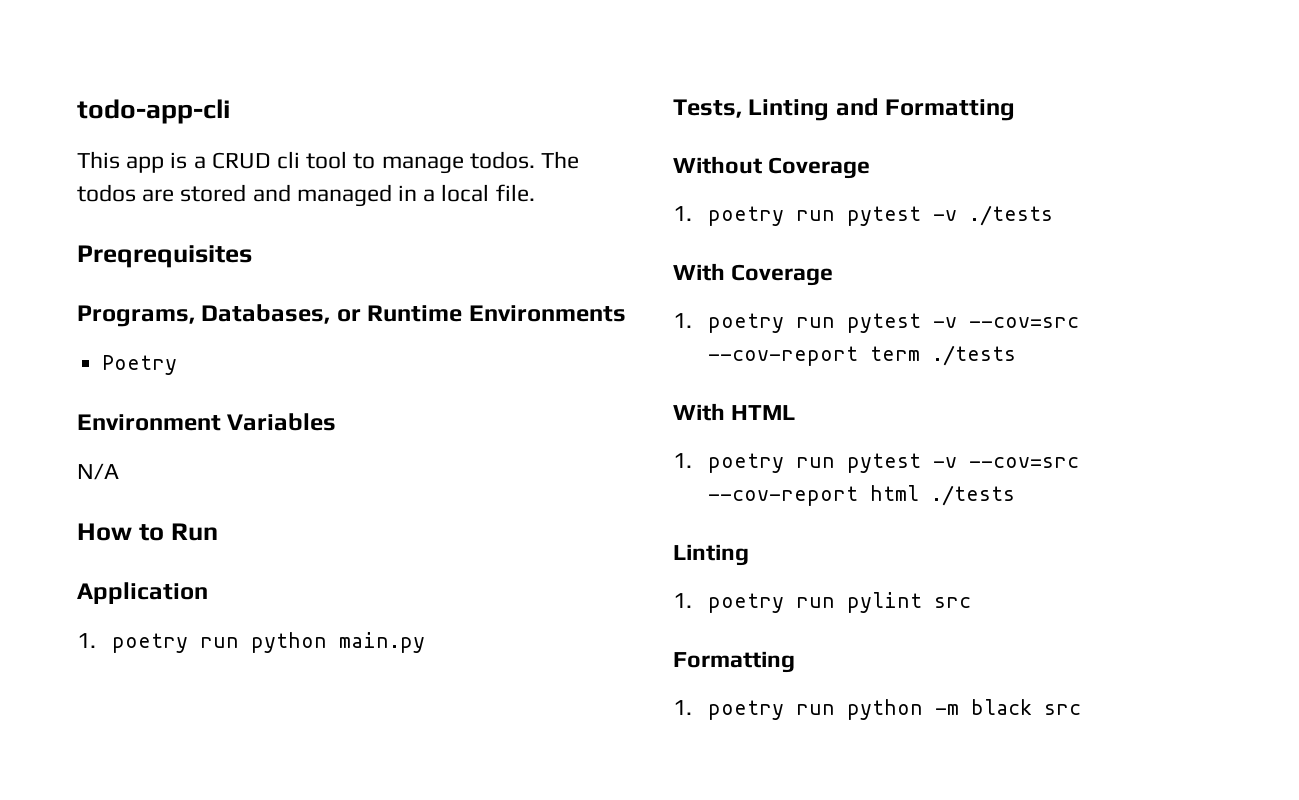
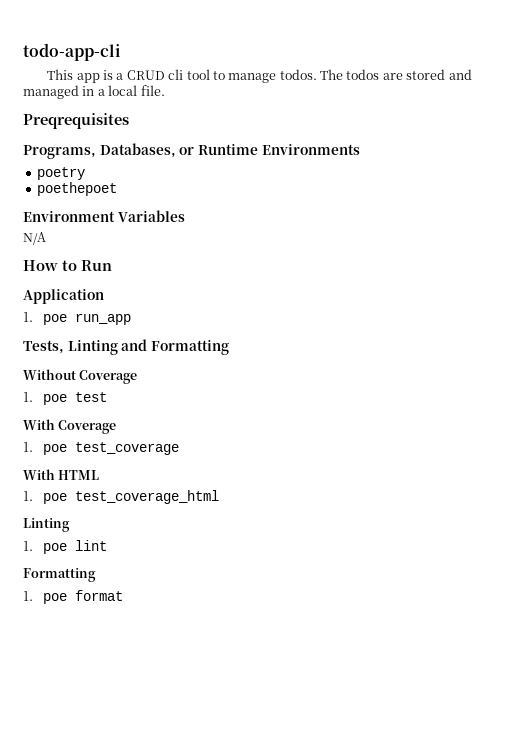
- Poetry
+ poetry
+ poethepoet
- 1. poetry run python main.py
+ 1. poe run_app
- 1. poetry run pytest -v ./tests
+ 1. poe test
  With Coverage
- 1. poetry run pytest -v --cov=src --cov-report term ./tests
+ 1. poe test_coverage
  With HTML
- 1. poetry run pytest -v --cov=src --cov-report html ./tests
+ 1. poe test_coverage_html
  Linting
- 1. poetry run pylint src
+ 1. poe lint
  Formatting
- 1. poetry run python -m black src
+ 1. poe format

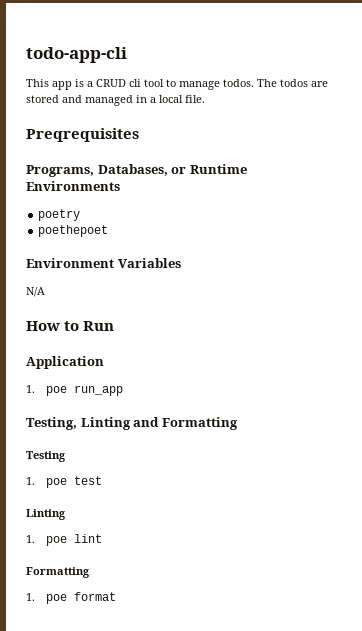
- Tests, Linting and Formatting
+ Testing, Linting and Formatting
- Without Coverage
+ Testing
- With Coverage
- 1. poe test_coverage
- With HTML
- 1. poe test_coverage_html

